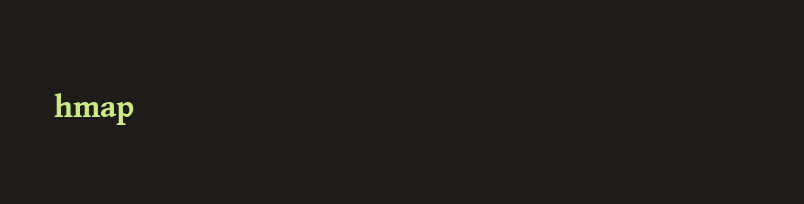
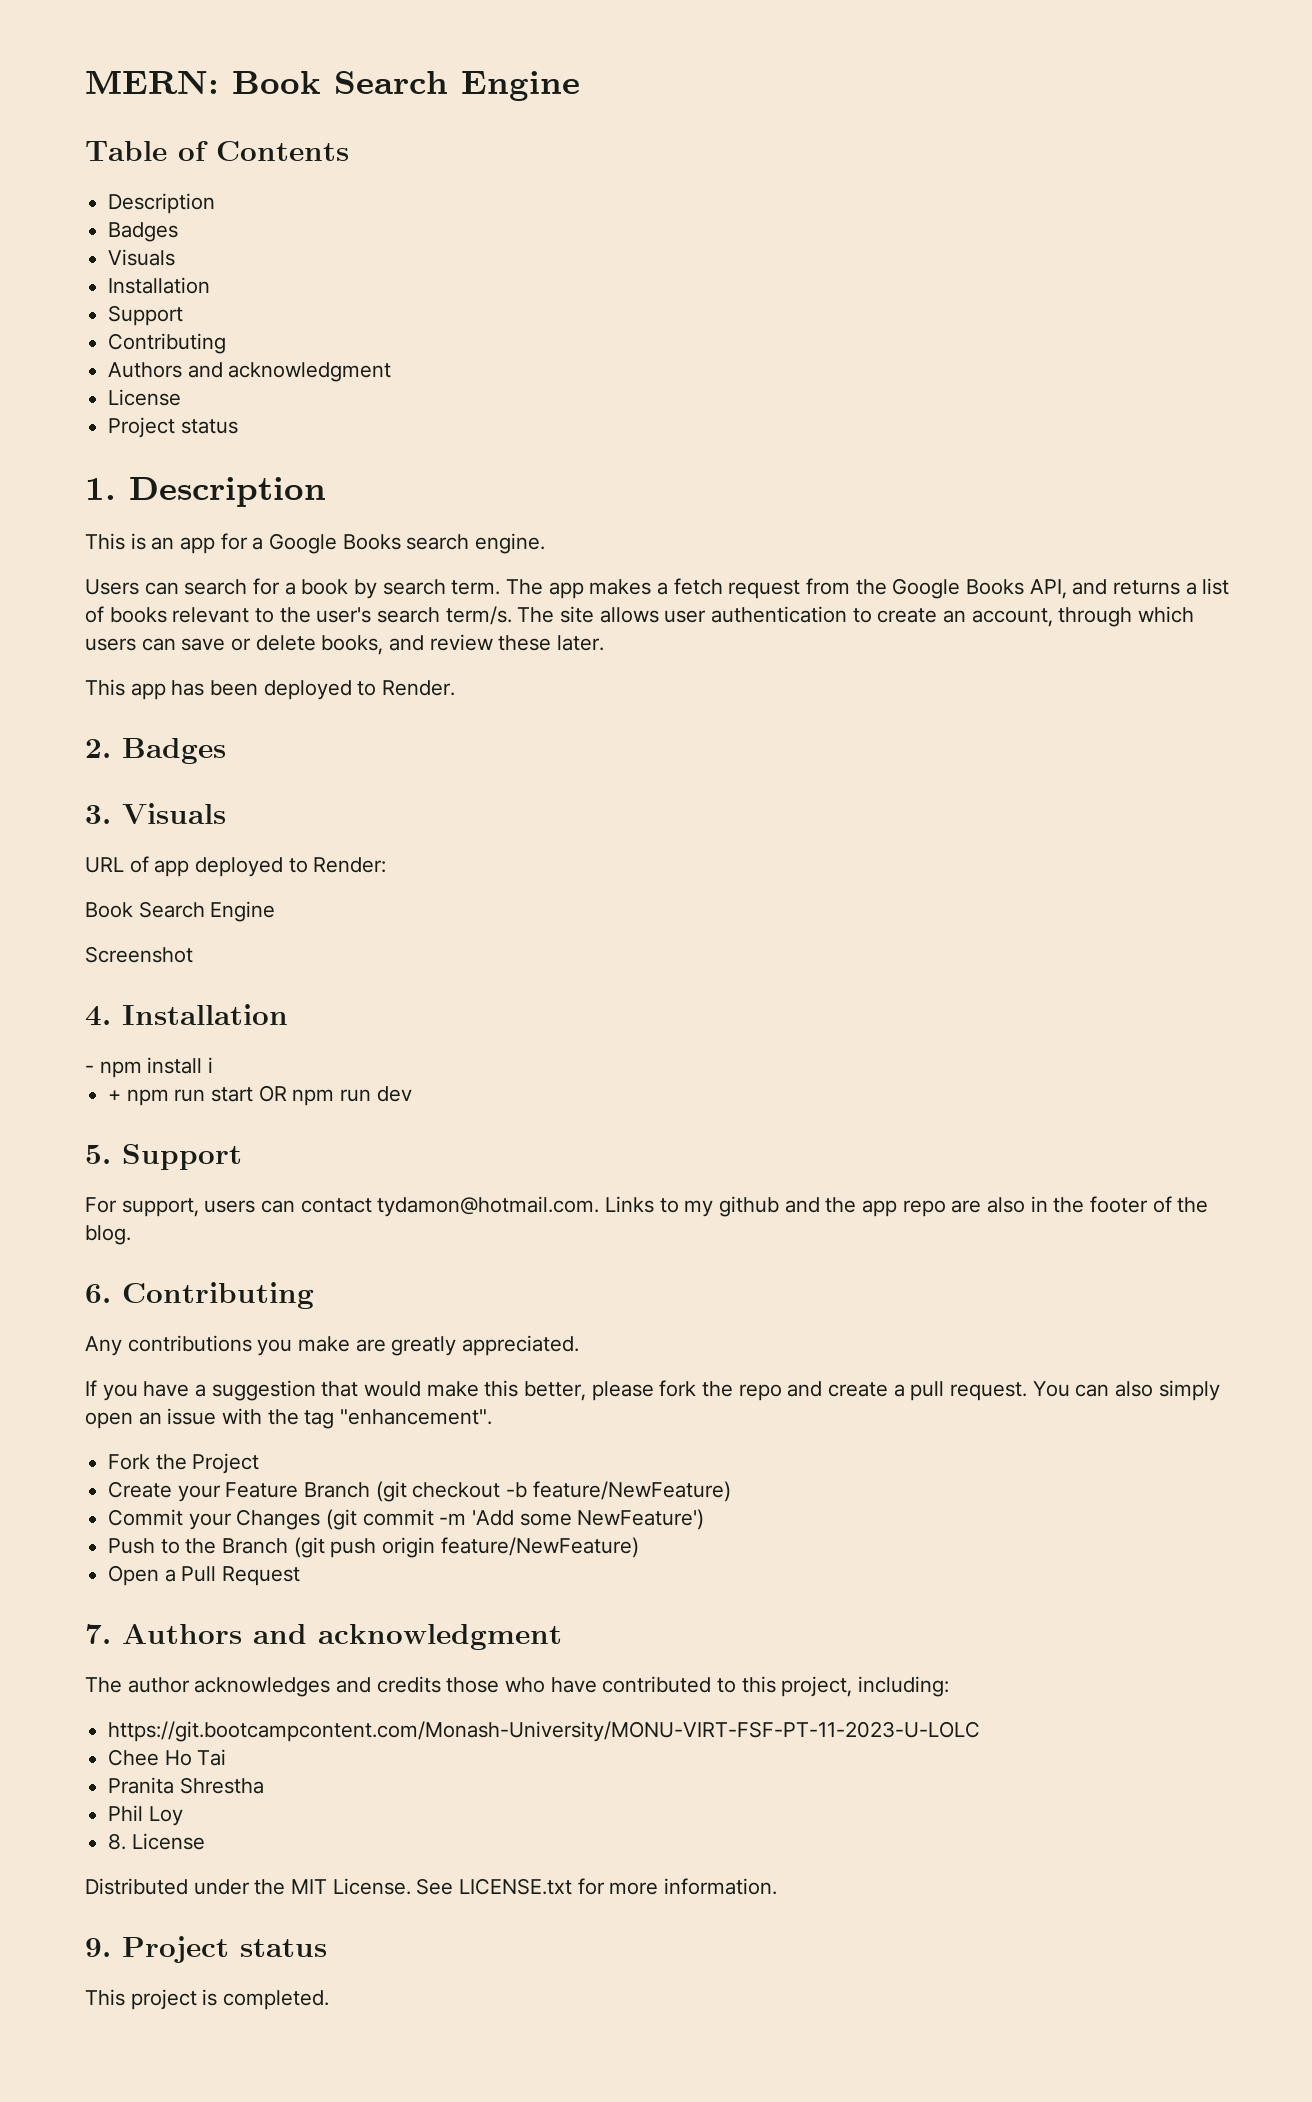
- hmap
+ MERN: Book Search Engine
+ Table of Contents
+ Description
+ Badges
+ Visuals
+ Installation
+ Support
+ Contributing
+ Authors and acknowledgment
+ License
+ Project status
+ 1. Description
+ This is an app for a Google Books search engine.
+ Users can search for a book by search term. The app makes a fetch request from the Google Books API, and returns a list of books relevant to the user's search term/s. The site allows user authentication to create an account, through which users can save or delete books, and review these later.
+ This app has been deployed to Render.
+ 2. Badges
+ 3. Visuals
+ URL of app deployed to Render:
+ Book Search Engine
+ Screenshot
+ 4. Installation
+ - npm install i
+ + npm run start OR npm run dev
+ 5. Support
+ For support, users can contact tydamon@hotmail.com. Links to my github and the app repo are also in the footer of the blog.
+ 6. Contributing
+ Any contributions you make are greatly appreciated.
+ If you have a suggestion that would make this better, please fork the repo and create a pull request. You can also simply open an issue with the tag "enhancement".
+ Fork the Project
+ Create your Feature Branch (git checkout -b feature/NewFeature)
+ Commit your Changes (git commit -m 'Add some NewFeature')
+ Push to the Branch (git push origin feature/NewFeature)
+ Open a Pull Request
+ 7. Authors and acknowledgment
+ The author acknowledges and credits those who have contributed to this project, including:
+ https://git.bootcampcontent.com/Monash-University/MONU-VIRT-FSF-PT-11-2023-U-LOLC
+ Chee Ho Tai
+ Pranita Shrestha
+ Phil Loy
+ 8. License
+ Distributed under the MIT License. See LICENSE.txt for more information.
+ 9. Project status
+ This project is completed.

